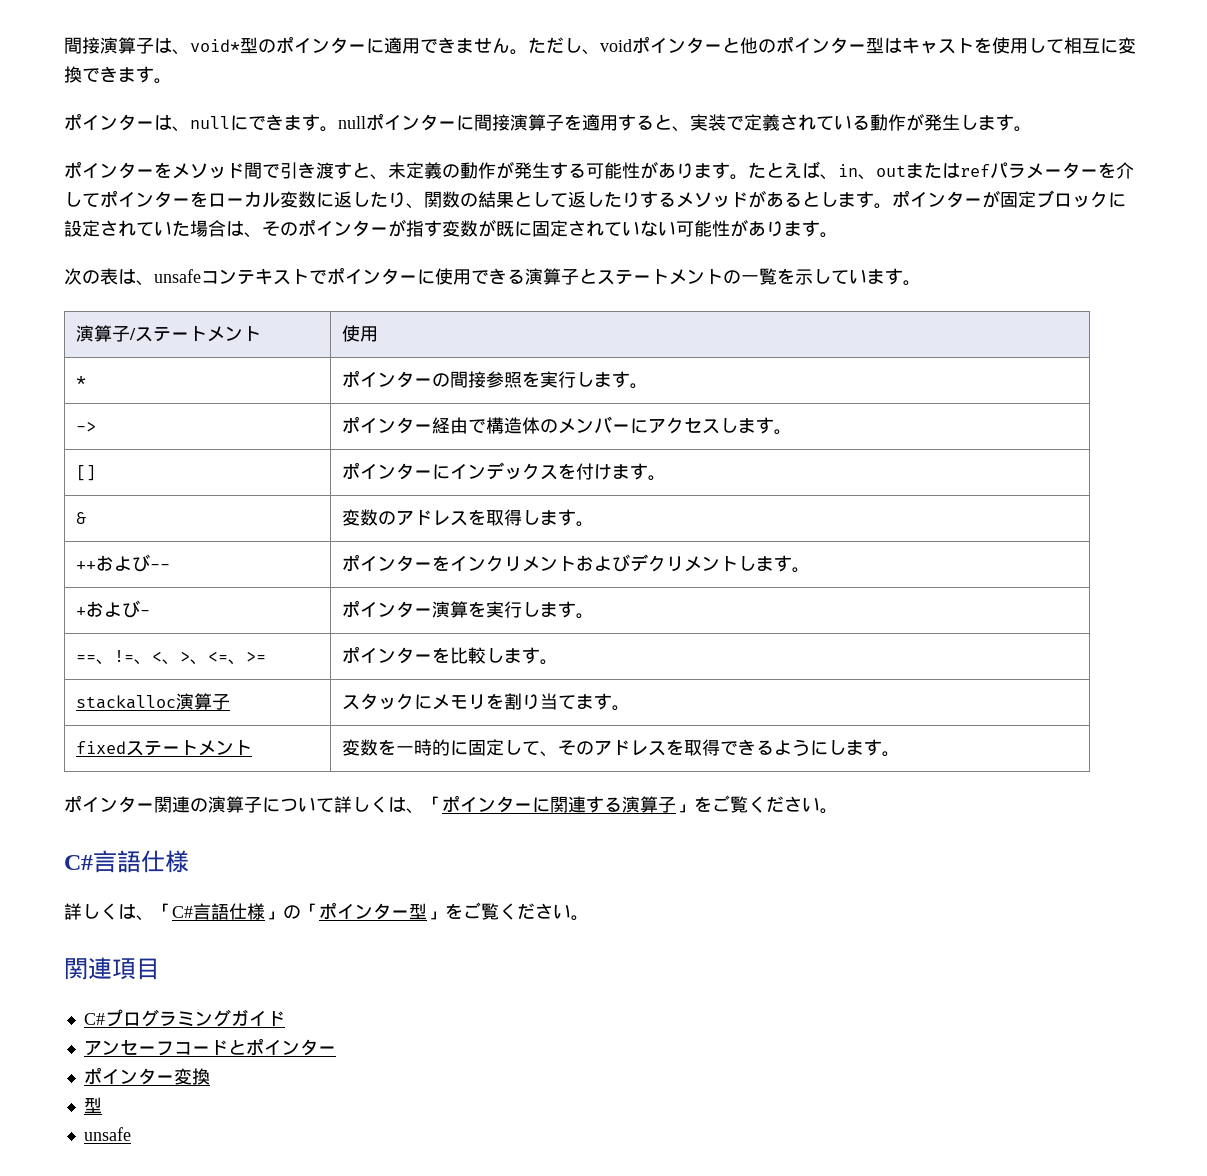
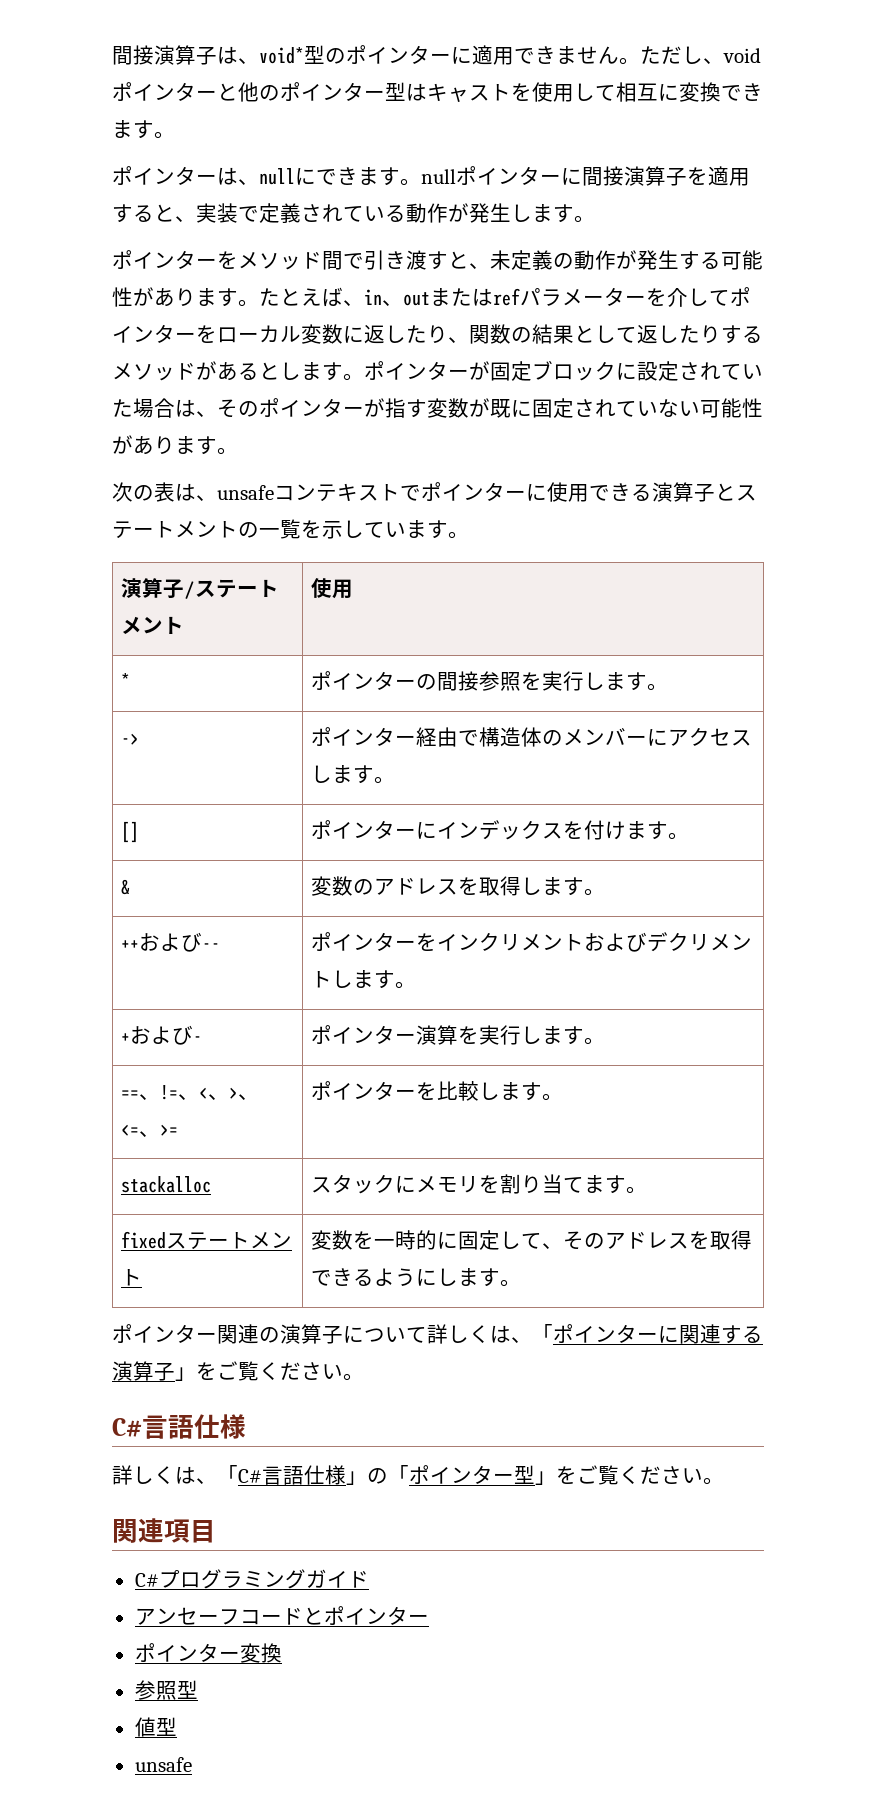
- stackalloc演算子 | スタックにメモリを割り当てます。
+ stackalloc | スタックにメモリを割り当てます。
  ポインター変換
- 型
+ 参照型
+ 値型

